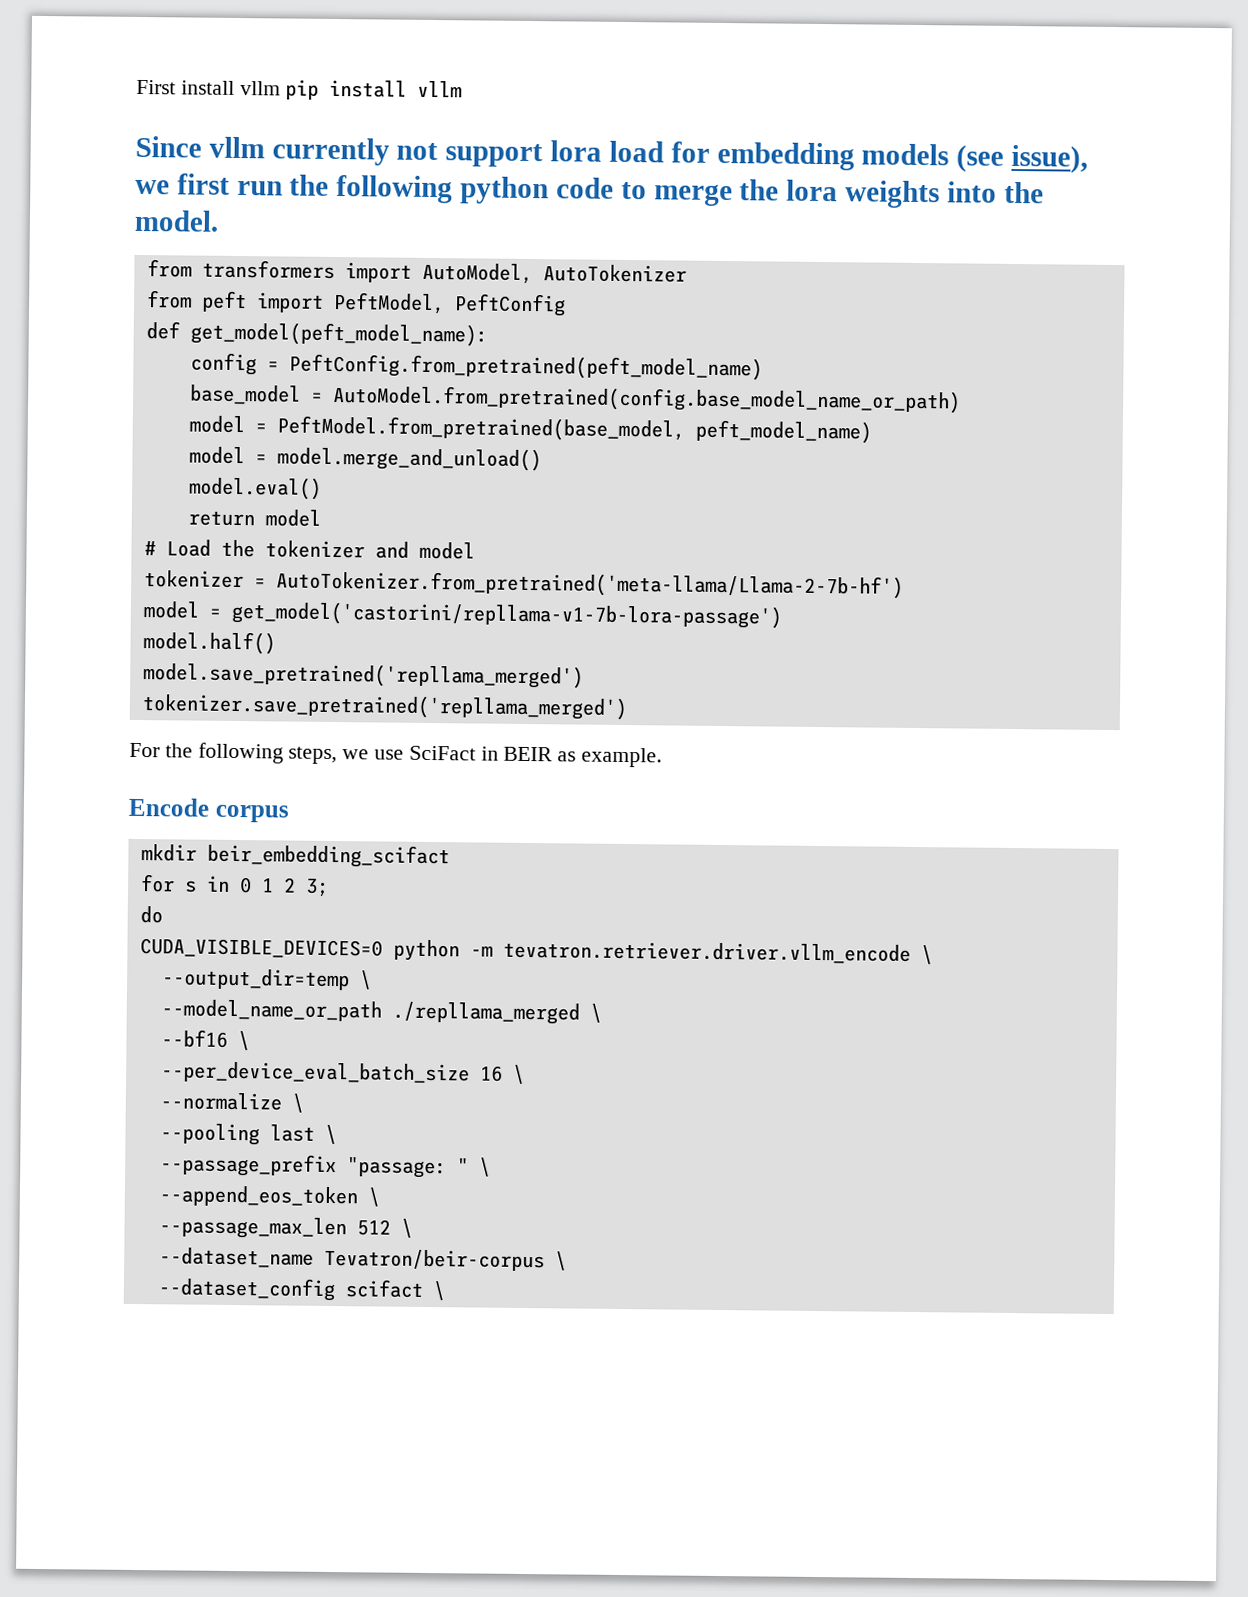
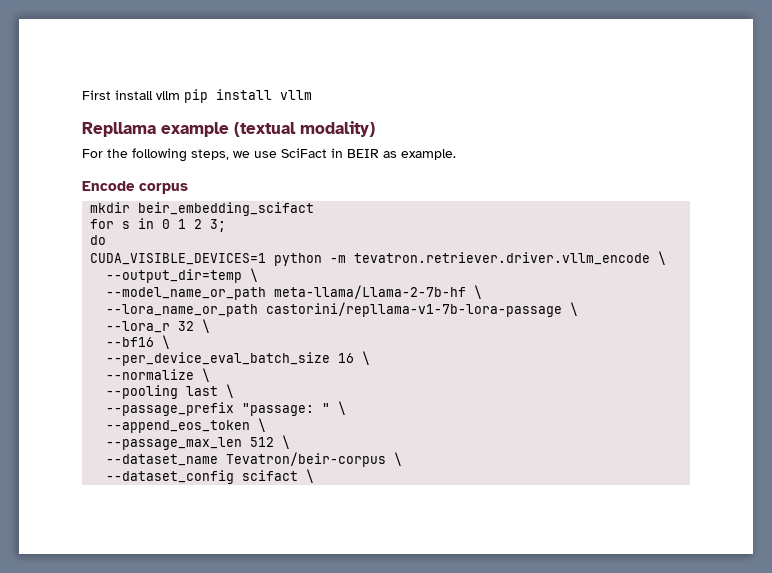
- Since vllm currently not support lora load for embedding models (see issue), we first run the following python code to merge the lora weights into the model.
- from transformers import AutoModel, AutoTokenizer
- from peft import PeftModel, PeftConfig
- def get_model(peft_model_name):
- config = PeftConfig.from_pretrained(peft_model_name)
- base_model = AutoModel.from_pretrained(config.base_model_name_or_path)
- model = PeftModel.from_pretrained(base_model, peft_model_name)
- model = model.merge_and_unload()
- model.eval()
- return model
- # Load the tokenizer and model
- tokenizer = AutoTokenizer.from_pretrained('meta-llama/Llama-2-7b-hf')
- model = get_model('castorini/repllama-v1-7b-lora-passage')
- model.half()
- model.save_pretrained('repllama_merged')
- tokenizer.save_pretrained('repllama_merged')
+ Repllama example (textual modality)
- CUDA_VISIBLE_DEVICES=0 python -m tevatron.retriever.driver.vllm_encode \
+ CUDA_VISIBLE_DEVICES=1 python -m tevatron.retriever.driver.vllm_encode \
- --model_name_or_path ./repllama_merged \
+ --model_name_or_path meta-llama/Llama-2-7b-hf \
+ --lora_name_or_path castorini/repllama-v1-7b-lora-passage \
+ --lora_r 32 \

